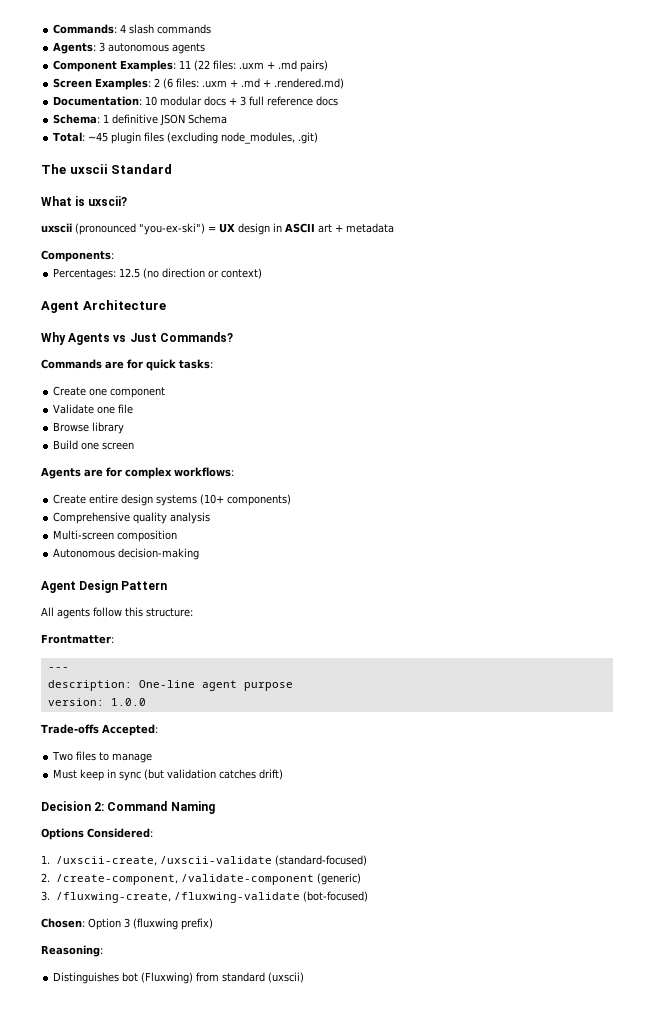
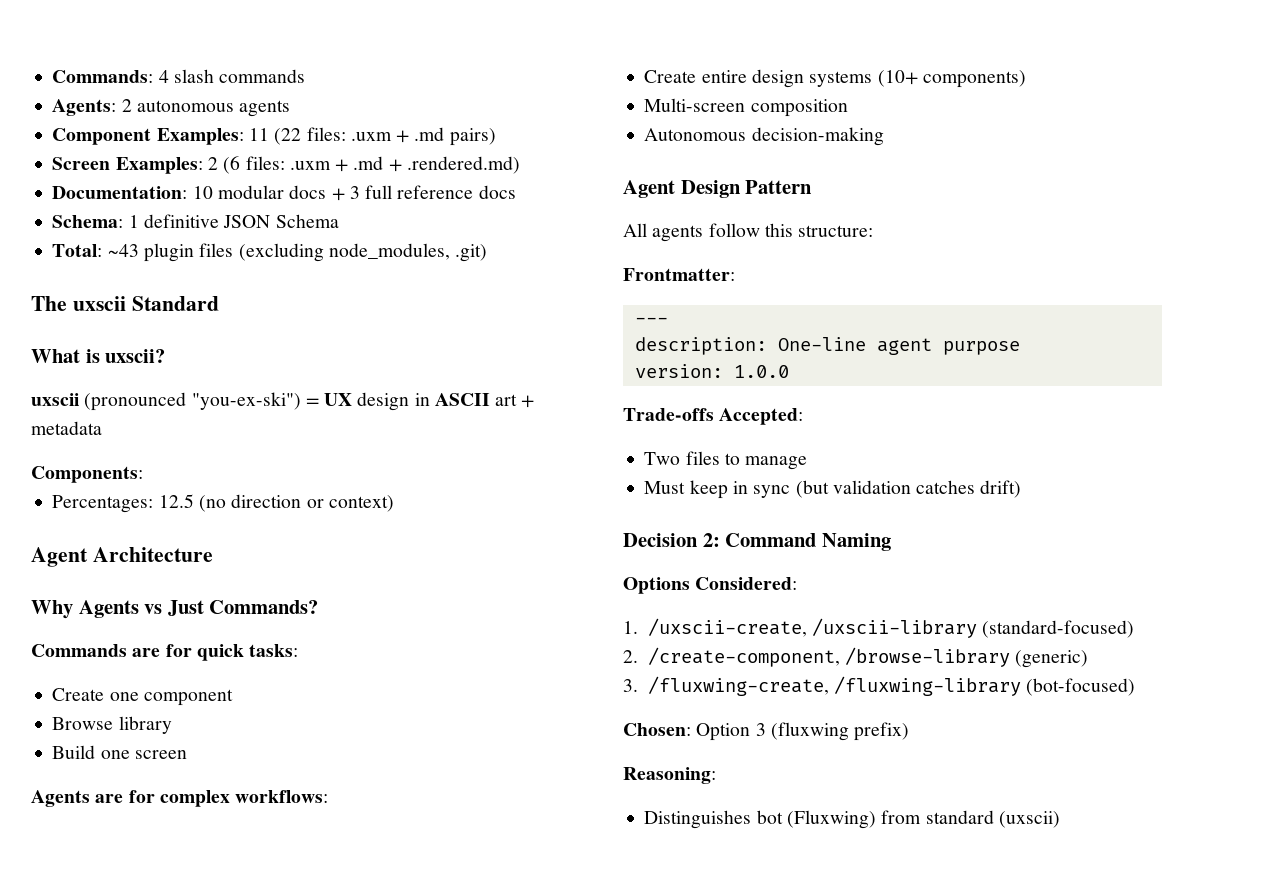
- Agents: 3 autonomous agents
+ Agents: 2 autonomous agents
- Total: ~45 plugin files (excluding node_modules, .git)
+ Total: ~43 plugin files (excluding node_modules, .git)
- Validate one file
- Comprehensive quality analysis
- 1. /uxscii-create, /uxscii-validate (standard-focused)
+ 1. /uxscii-create, /uxscii-library (standard-focused)
- 2. /create-component, /validate-component (generic)
+ 2. /create-component, /browse-library (generic)
- 3. /fluxwing-create, /fluxwing-validate (bot-focused)
+ 3. /fluxwing-create, /fluxwing-library (bot-focused)

